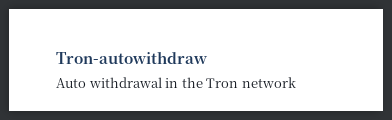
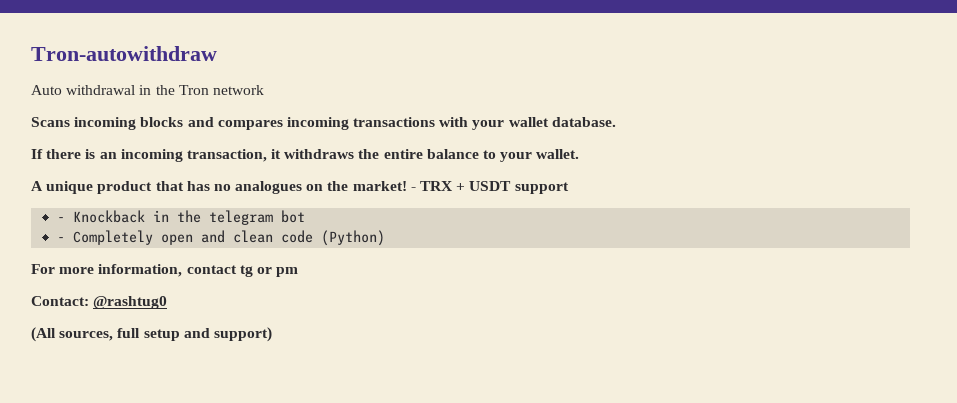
+ Scans incoming blocks and compares incoming transactions with your wallet database.
+ If there is an incoming transaction, it withdraws the entire balance to your wallet.
+ A unique product that has no analogues on the market! - TRX + USDT support
+ - Knockback in the telegram bot
+ - Completely open and clean code (Python)
+ For more information, contact tg or pm
+ Contact: @rashtug0
+ (All sources, full setup and support)

